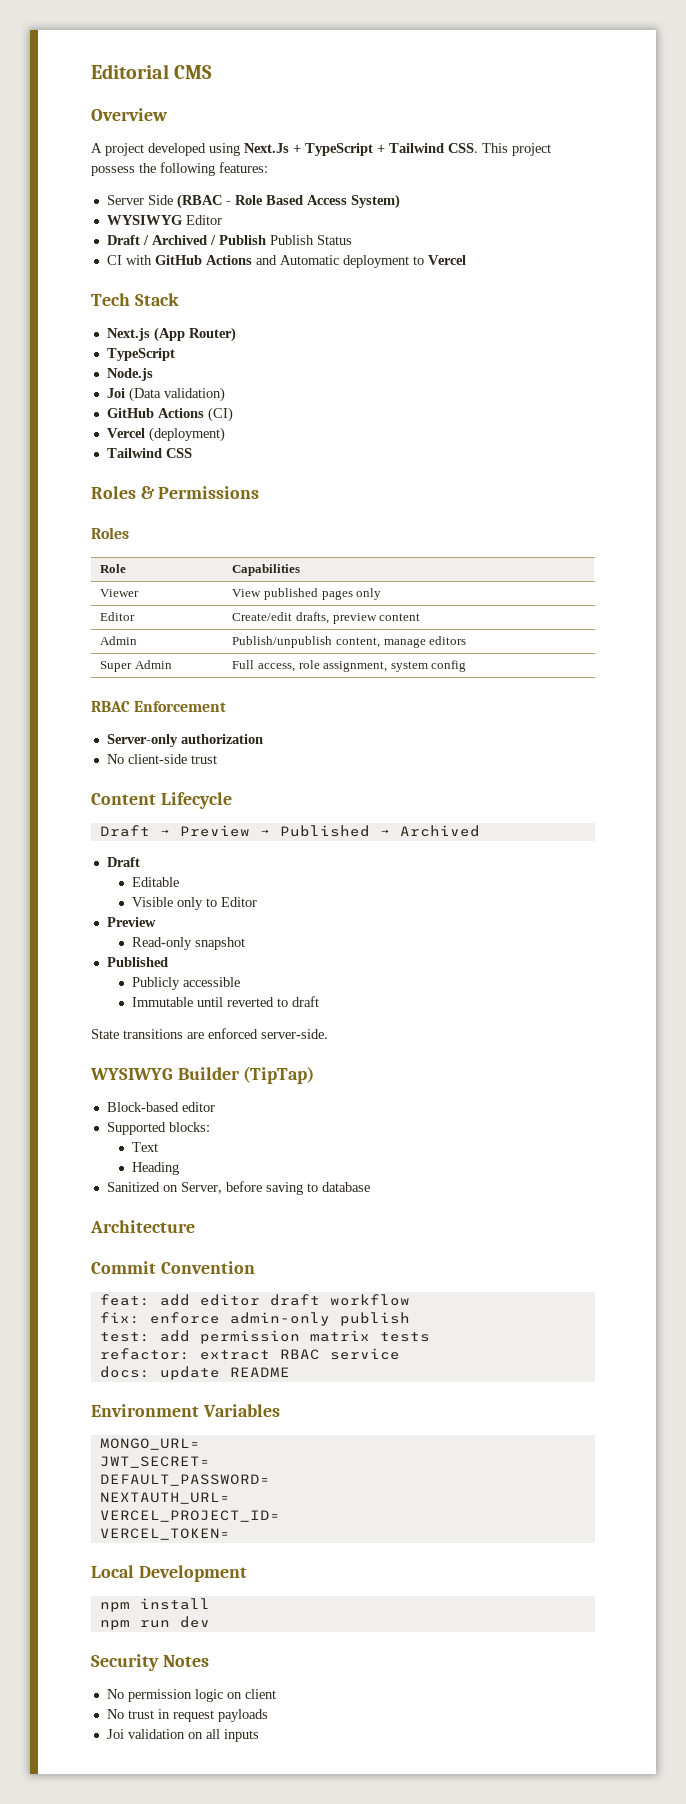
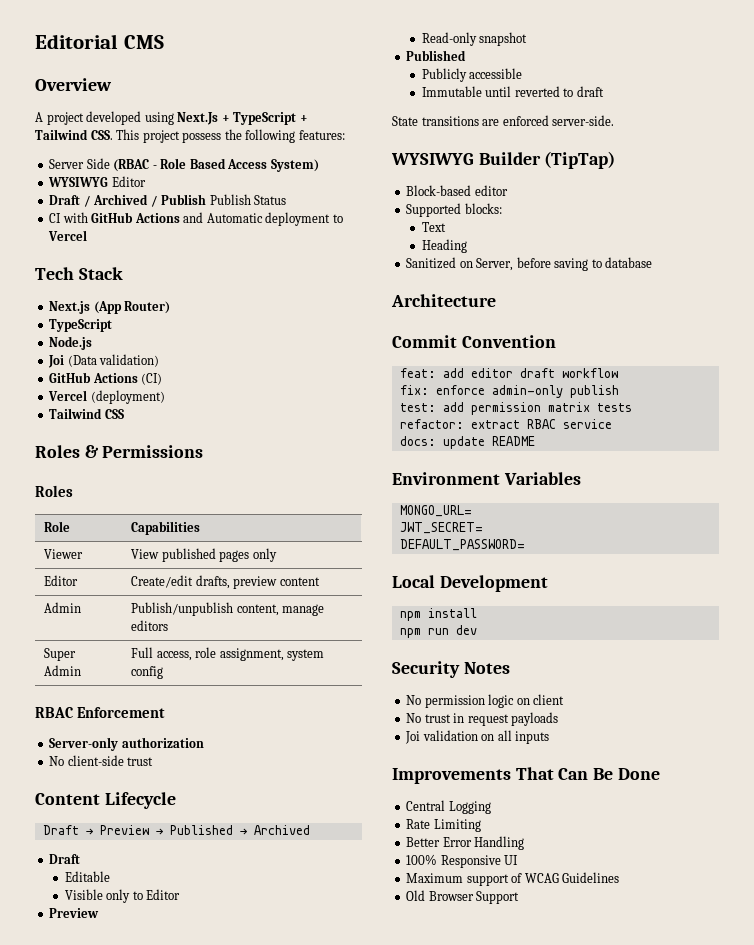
- NEXTAUTH_URL=
- VERCEL_PROJECT_ID=
- VERCEL_TOKEN=
+ Improvements That Can Be Done
+ Central Logging
+ Rate Limiting
+ Better Error Handling
+ 100% Responsive UI
+ Maximum support of WCAG Guidelines
+ Old Browser Support

